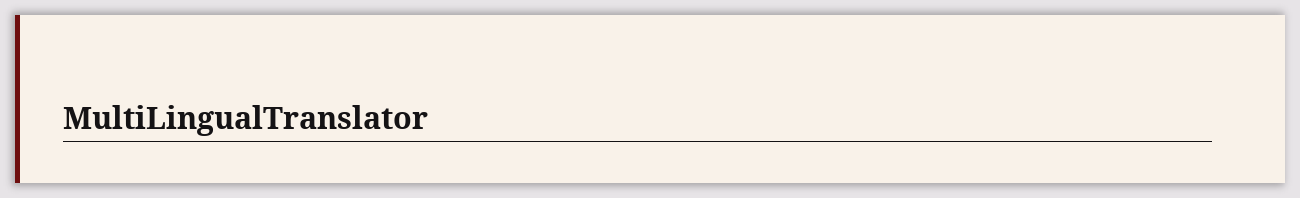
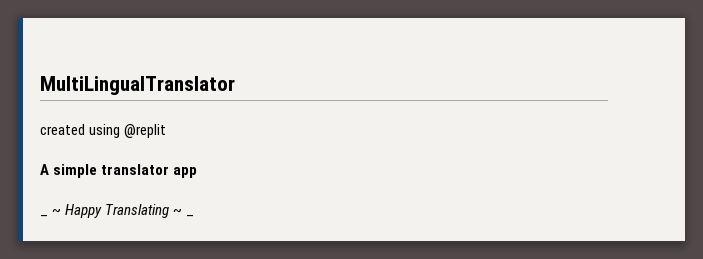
+ created using @replit
+ A simple translator app
+ _ ~ Happy Translating ~ _

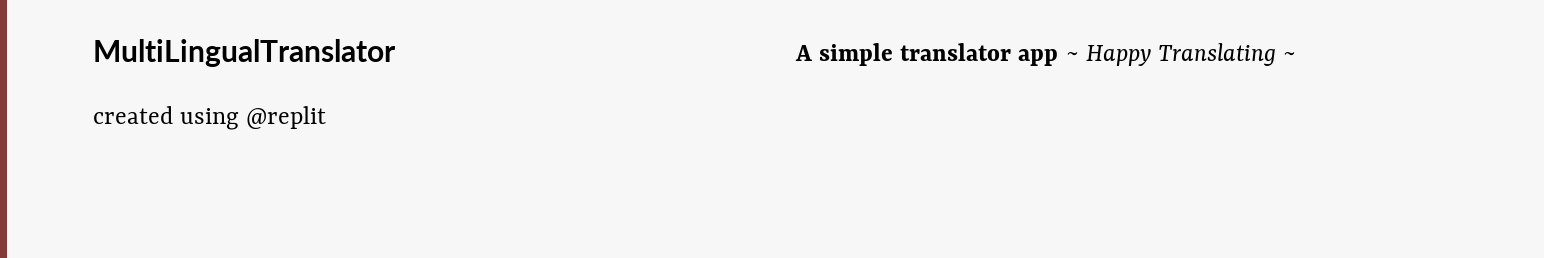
- A simple translator app
- _ ~ Happy Translating ~ _
+ A simple translator app ~ Happy Translating ~

